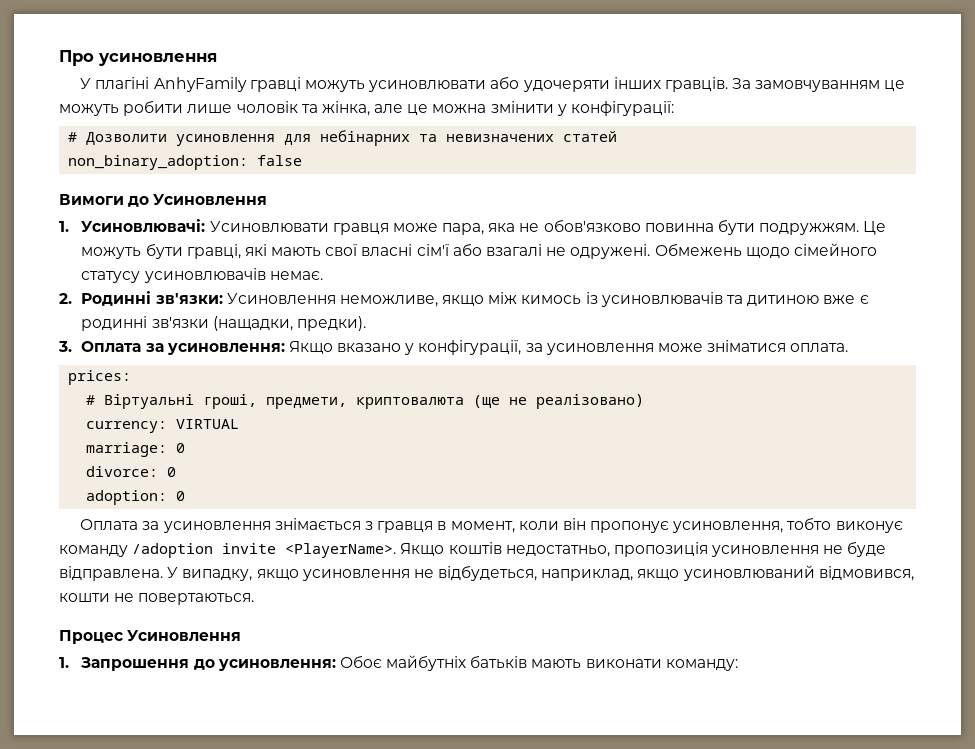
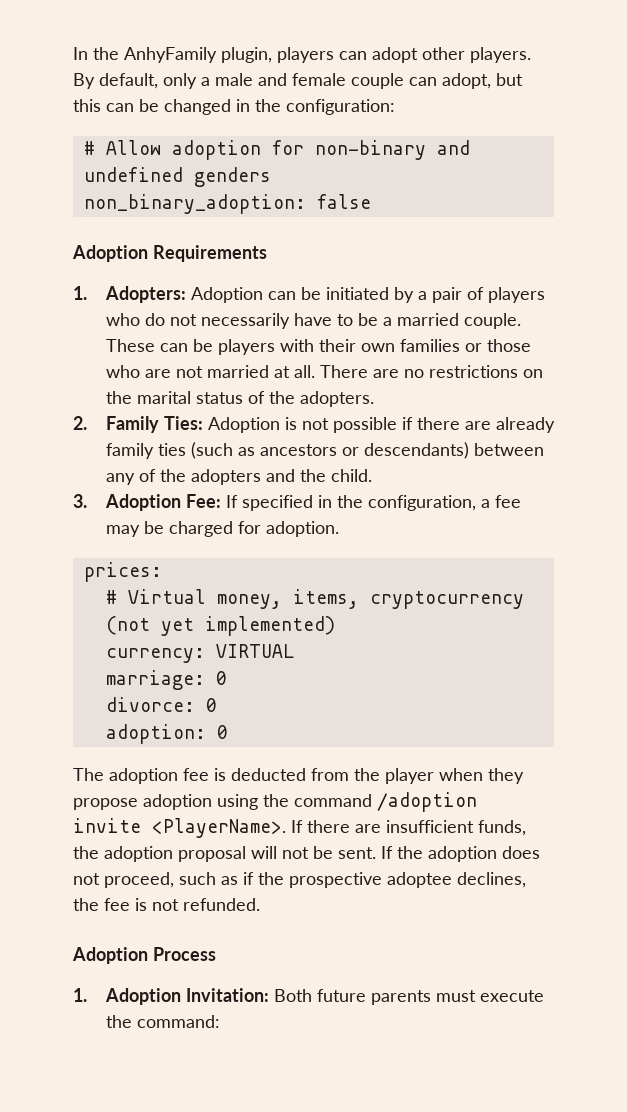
- Про усиновлення
- У плагіні AnhyFamily гравці можуть усиновлювати або удочеряти інших гравців. За замовчуванням це можуть робити лише чоловік та жінка, але це можна змінити у конфігурації:
- # Дозволити усиновлення для небінарних та невизначених статей
+ In the AnhyFamily plugin, players can adopt other players. By default, only a male and female couple can adopt, but this can be changed in the configuration:
+ # Allow adoption for non-binary and undefined genders
  non_binary_adoption: false
- Вимоги до Усиновлення
- 1. Усиновлювачі: Усиновлювати гравця може пара, яка не обов'язково повинна бути подружжям. Це можуть бути гравці, які мають свої власні сім'ї або взагалі не одружені. Обмежень щодо сімейного статусу усиновлювачів немає.
- 2. Родинні зв'язки: Усиновлення неможливе, якщо між кимось із усиновлювачів та дитиною вже є родинні зв'язки (нащадки, предки).
- 3. Оплата за усиновлення: Якщо вказано у конфігурації, за усиновлення може зніматися оплата.
+ Adoption Requirements
+ 1. Adopters: Adoption can be initiated by a pair of players who do not necessarily have to be a married couple. These can be players with their own families or those who are not married at all. There are no restrictions on the marital status of the adopters.
+ 2. Family Ties: Adoption is not possible if there are already family ties (such as ancestors or descendants) between any of the adopters and the child.
+ 3. Adoption Fee: If specified in the configuration, a fee may be charged for adoption.
  prices:
- # Віртуальні гроші, предмети, криптовалюта (ще не реалізовано)
+ # Virtual money, items, cryptocurrency (not yet implemented)
- Оплата за усиновлення знімається з гравця в момент, коли він пропонує усиновлення, тобто виконує команду /adoption invite <PlayerName>. Якщо коштів недостатньо, пропозиція усиновлення не буде відправлена. У випадку, якщо усиновлення не відбудеться, наприклад, якщо усиновлюваний відмовився, кошти не повертаються.
- Процес Усиновлення
- 1. Запрошення до усиновлення: Обоє майбутніх батьків мають виконати команду:
+ The adoption fee is deducted from the player when they propose adoption using the command /adoption invite <PlayerName>. If there are insufficient funds, the adoption proposal will not be sent. If the adoption does not proceed, such as if the prospective adoptee declines, the fee is not refunded.
+ Adoption Process
+ 1. Adoption Invitation: Both future parents must execute the command:

